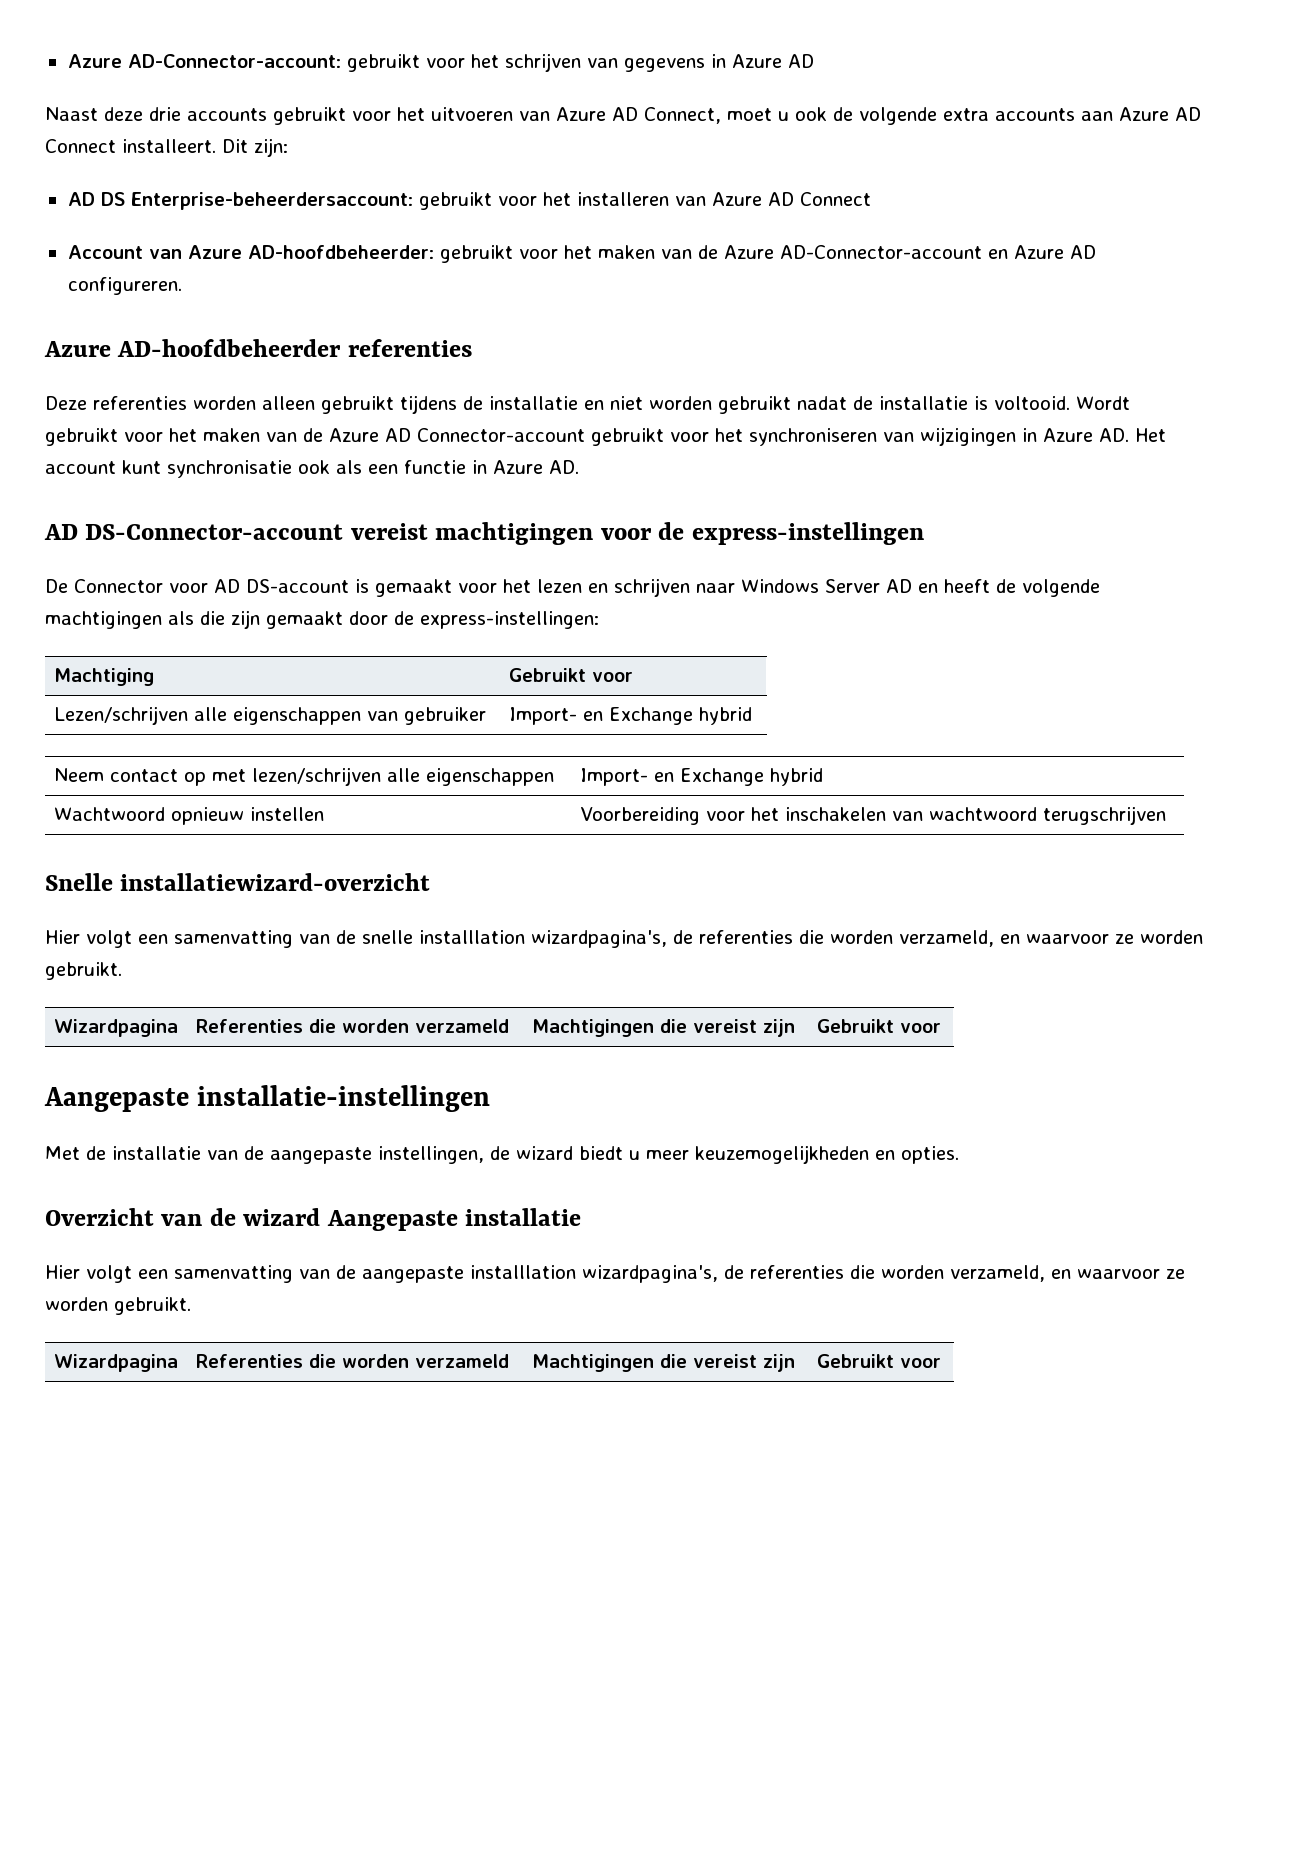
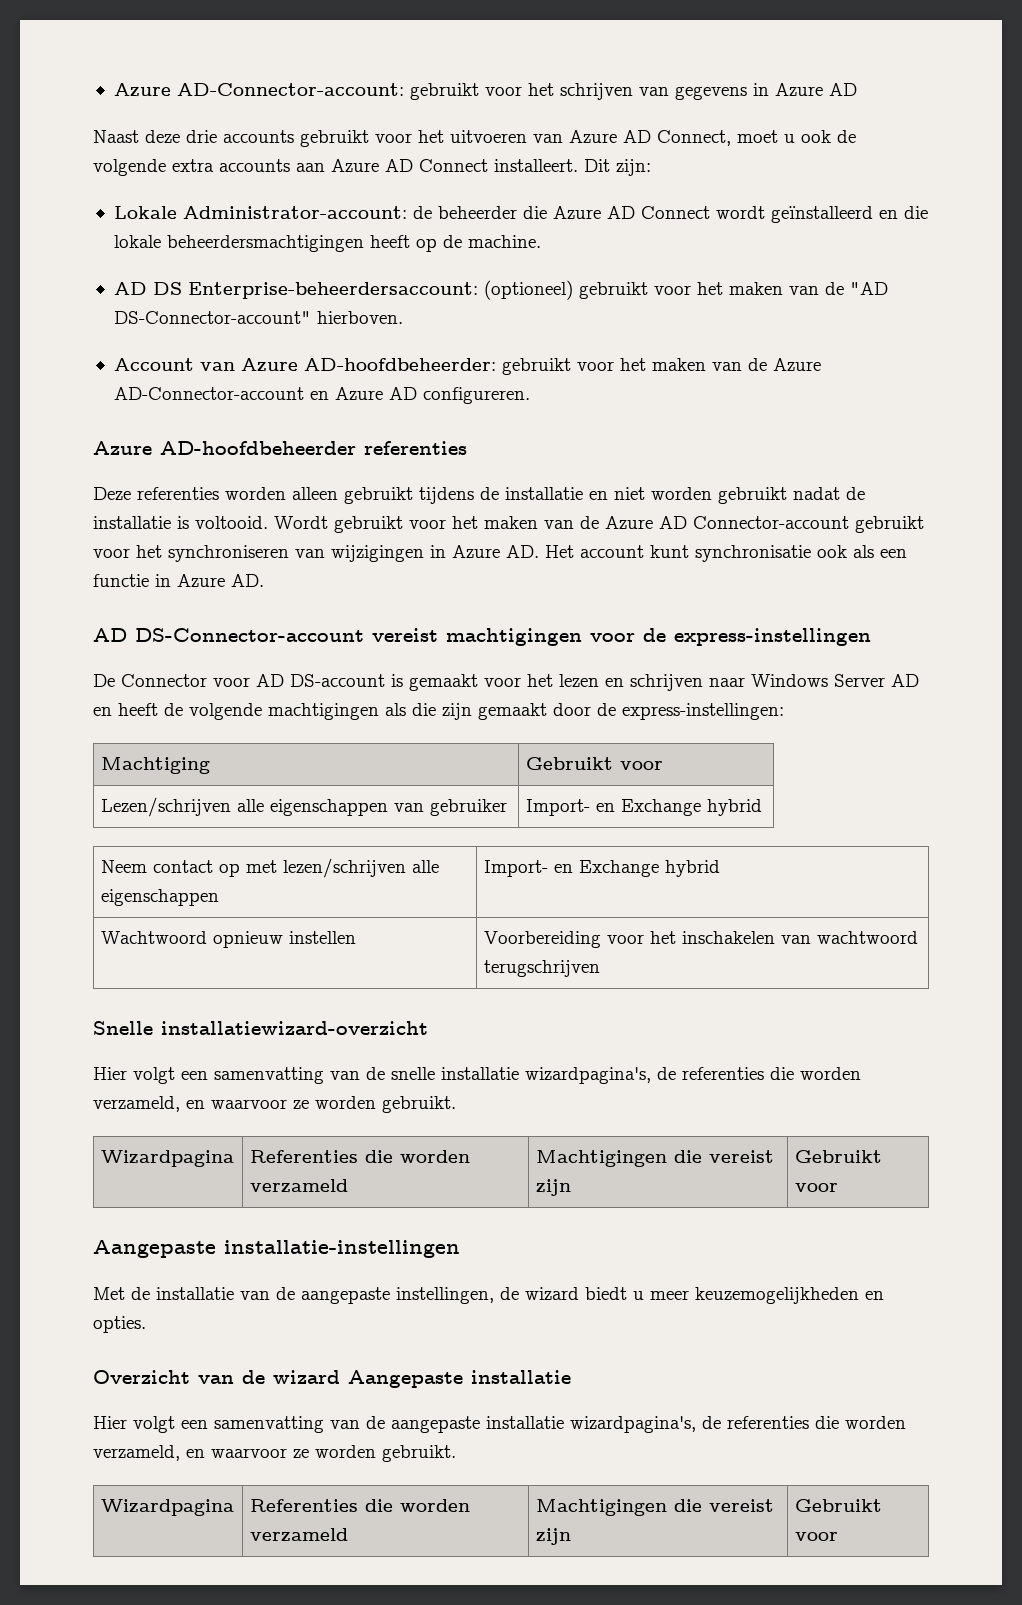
+ Lokale Administrator-account: de beheerder die Azure AD Connect wordt geïnstalleerd en die lokale beheerdersmachtigingen heeft op de machine.
- AD DS Enterprise-beheerdersaccount: gebruikt voor het installeren van Azure AD Connect
+ AD DS Enterprise-beheerdersaccount: (optioneel) gebruikt voor het maken van de "AD DS-Connector-account" hierboven.
- Hier volgt een samenvatting van de snelle installlation wizardpagina's, de referenties die worden verzameld, en waarvoor ze worden gebruikt.
+ Hier volgt een samenvatting van de snelle installatie wizardpagina's, de referenties die worden verzameld, en waarvoor ze worden gebruikt.
- Hier volgt een samenvatting van de aangepaste installlation wizardpagina's, de referenties die worden verzameld, en waarvoor ze worden gebruikt.
+ Hier volgt een samenvatting van de aangepaste installatie wizardpagina's, de referenties die worden verzameld, en waarvoor ze worden gebruikt.

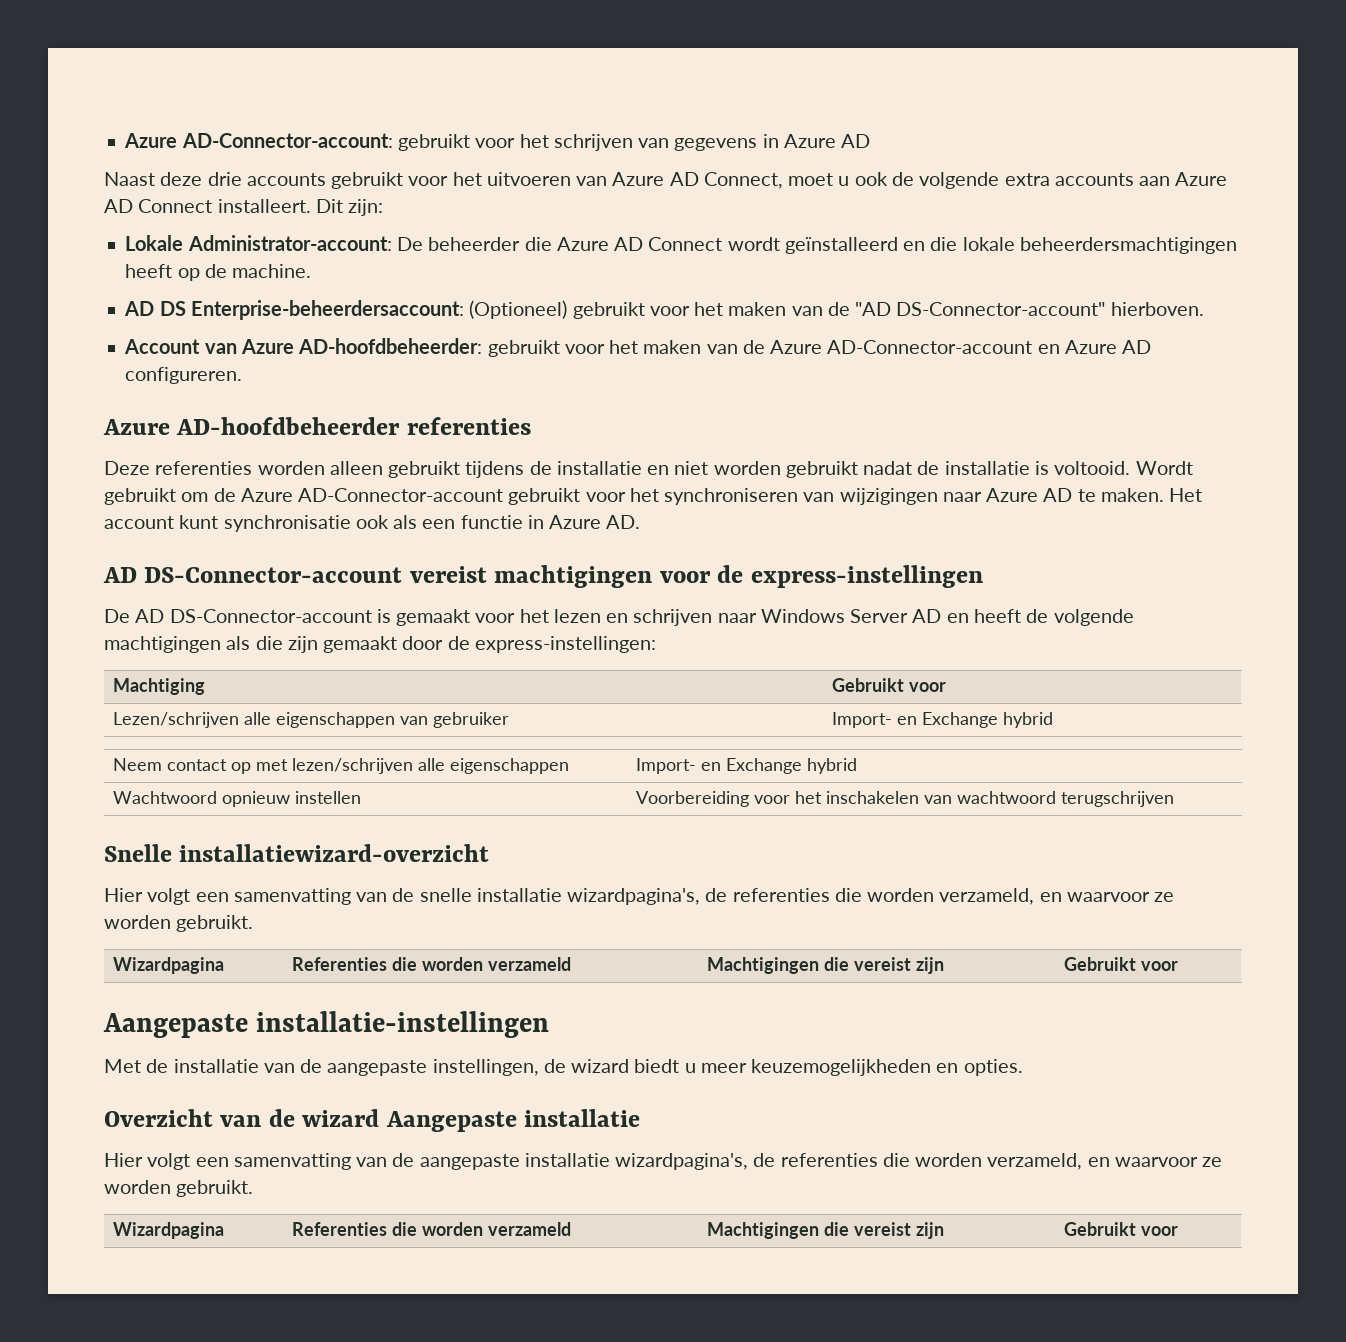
- Lokale Administrator-account: de beheerder die Azure AD Connect wordt geïnstalleerd en die lokale beheerdersmachtigingen heeft op de machine.
+ Lokale Administrator-account: De beheerder die Azure AD Connect wordt geïnstalleerd en die lokale beheerdersmachtigingen heeft op de machine.
- AD DS Enterprise-beheerdersaccount: (optioneel) gebruikt voor het maken van de "AD DS-Connector-account" hierboven.
+ AD DS Enterprise-beheerdersaccount: (Optioneel) gebruikt voor het maken van de "AD DS-Connector-account" hierboven.
- Wordt gebruikt voor het maken van de Azure AD Connector-account gebruikt voor het synchroniseren van wijzigingen in Azure AD. Het account kunt synchronisatie ook als een functie in Azure AD.
+ Wordt gebruikt om de Azure AD-Connector-account gebruikt voor het synchroniseren van wijzigingen naar Azure AD te maken. Het account kunt synchronisatie ook als een functie in Azure AD.
- De Connector voor AD DS-account is gemaakt voor het lezen en schrijven naar Windows Server AD en heeft de volgende machtigingen als die zijn gemaakt door de express-instellingen:
+ De AD DS-Connector-account is gemaakt voor het lezen en schrijven naar Windows Server AD en heeft de volgende machtigingen als die zijn gemaakt door de express-instellingen:

